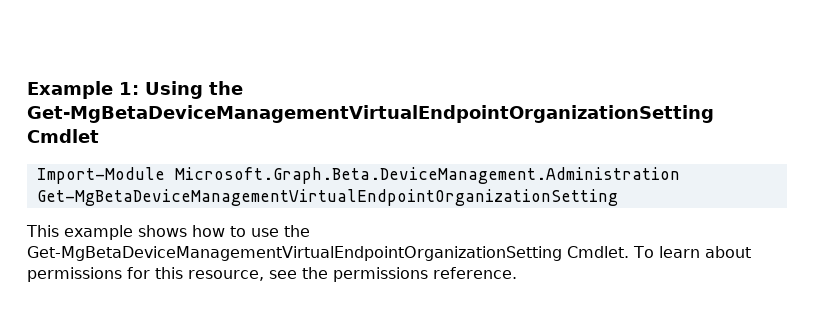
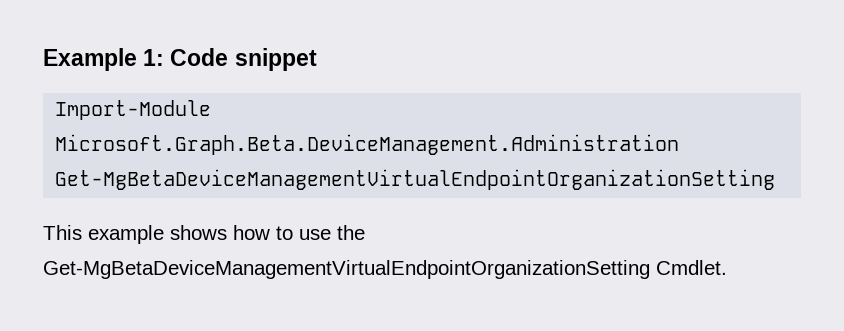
- Example 1: Using the Get-MgBetaDeviceManagementVirtualEndpointOrganizationSetting Cmdlet
+ Example 1: Code snippet
- To learn about permissions for this resource, see the permissions reference.

